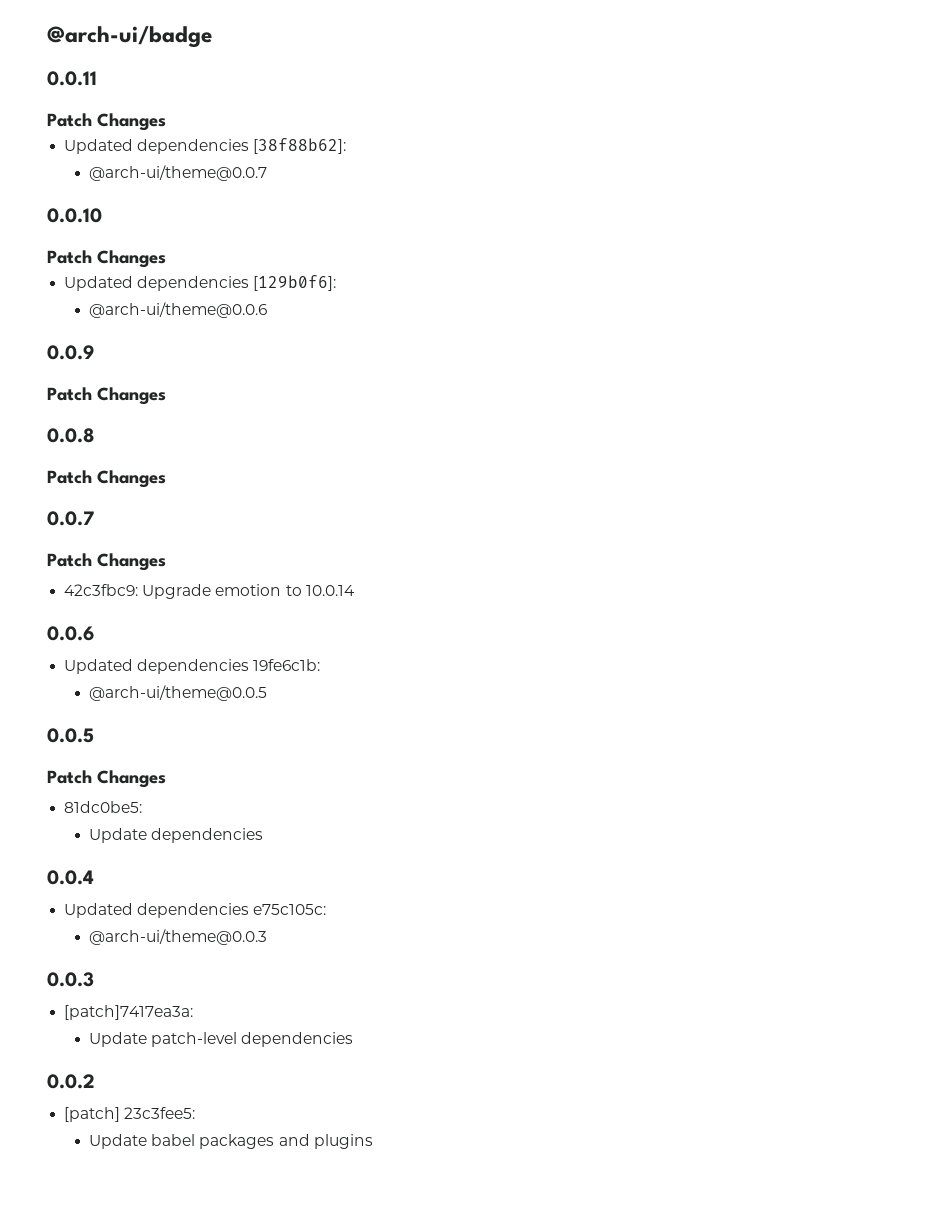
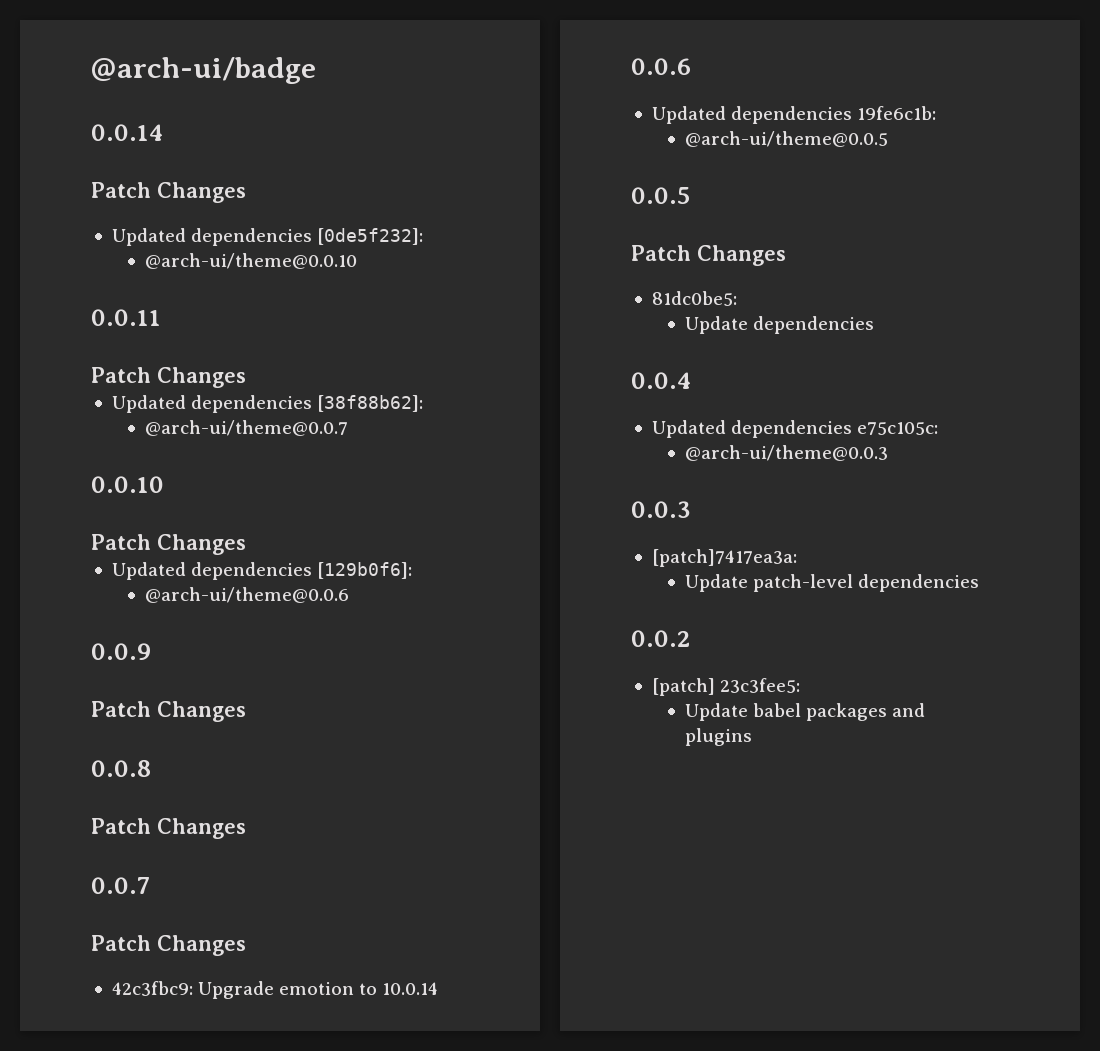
+ 0.0.14
+ Patch Changes
+ Updated dependencies [0de5f232]:
+ @arch-ui/theme@0.0.10

